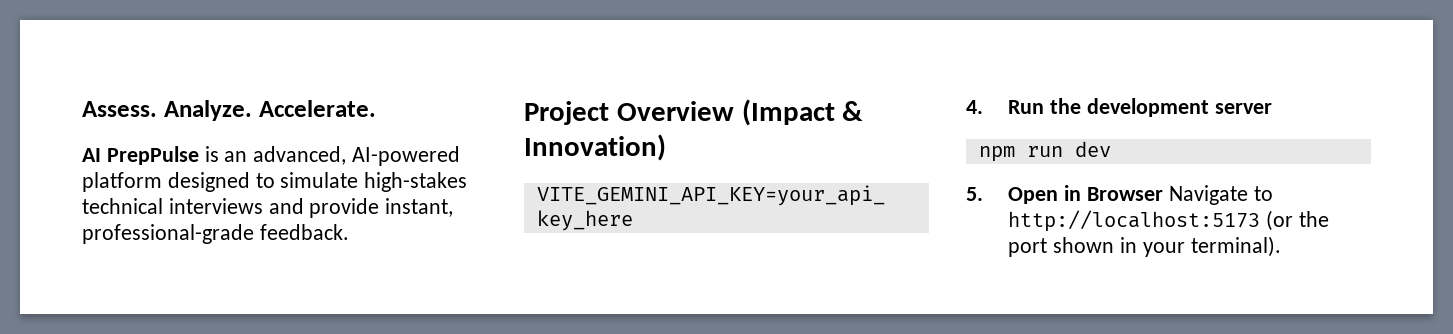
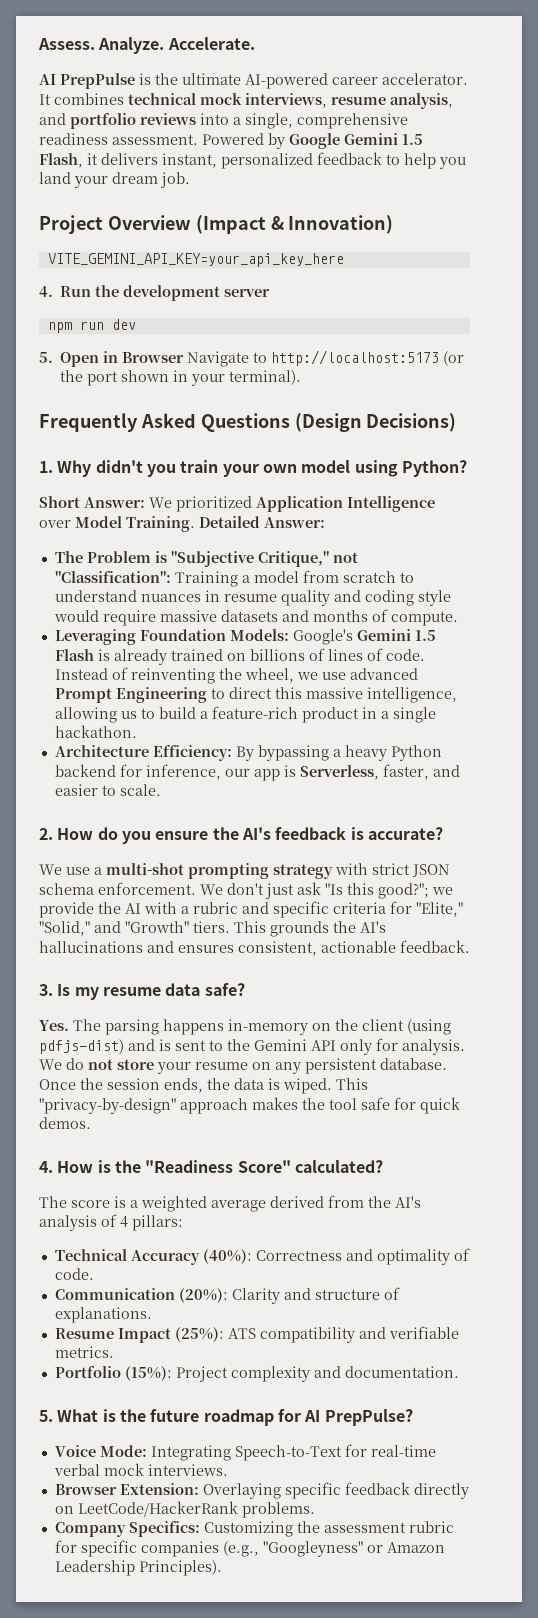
- AI PrepPulse is an advanced, AI-powered platform designed to simulate high-stakes technical interviews and provide instant, professional-grade feedback.
+ AI PrepPulse is the ultimate AI-powered career accelerator. It combines technical mock interviews, resume analysis, and portfolio reviews into a single, comprehensive readiness assessment. Powered by Google Gemini 1.5 Flash, it delivers instant, personalized feedback to help you land your dream job.
+ Frequently Asked Questions (Design Decisions)
+ 1. Why didn't you train your own model using Python?
+ Short Answer: We prioritized Application Intelligence over Model Training. Detailed Answer:
+ The Problem is "Subjective Critique," not "Classification": Training a model from scratch to understand nuances in resume quality and coding style would require massive datasets and months of compute.
+ Leveraging Foundation Models: Google's Gemini 1.5 Flash is already trained on billions of lines of code. Instead of reinventing the wheel, we use advanced Prompt Engineering to direct this massive intelligence, allowing us to build a feature-rich product in a single hackathon.
+ Architecture Efficiency: By bypassing a heavy Python backend for inference, our app is Serverless, faster, and easier to scale.
+ 2. How do you ensure the AI's feedback is accurate?
+ We use a multi-shot prompting strategy with strict JSON schema enforcement. We don't just ask "Is this good?"; we provide the AI with a rubric and specific criteria for "Elite," "Solid," and "Growth" tiers. This grounds the AI's hallucinations and ensures consistent, actionable feedback.
+ 3. Is my resume data safe?
+ Yes. The parsing happens in-memory on the client (using pdfjs-dist) and is sent to the Gemini API only for analysis. We do not store your resume on any persistent database. Once the session ends, the data is wiped. This "privacy-by-design" approach makes the tool safe for quick demos.
+ 4. How is the "Readiness Score" calculated?
+ The score is a weighted average derived from the AI's analysis of 4 pillars:
+ Technical Accuracy (40%): Correctness and optimality of code.
+ Communication (20%): Clarity and structure of explanations.
+ Resume Impact (25%): ATS compatibility and verifiable metrics.
+ Portfolio (15%): Project complexity and documentation.
+ 5. What is the future roadmap for AI PrepPulse?
+ Voice Mode: Integrating Speech-to-Text for real-time verbal mock interviews.
+ Browser Extension: Overlaying specific feedback directly on LeetCode/HackerRank problems.
+ Company Specifics: Customizing the assessment rubric for specific companies (e.g., "Googleyness" or Amazon Leadership Principles).

